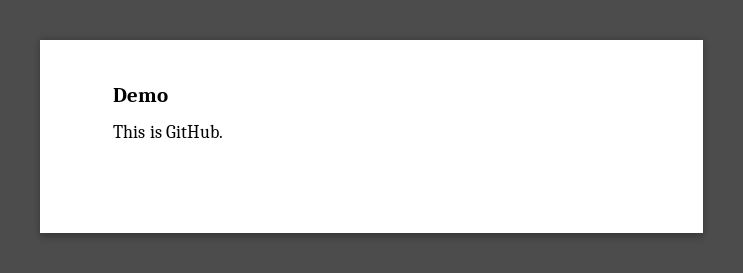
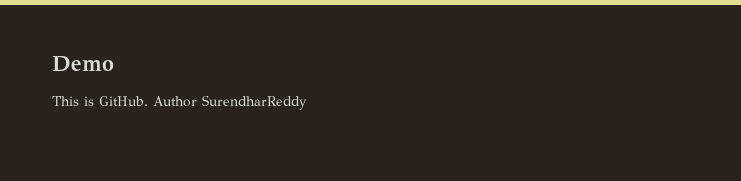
+ Author SurendharReddy

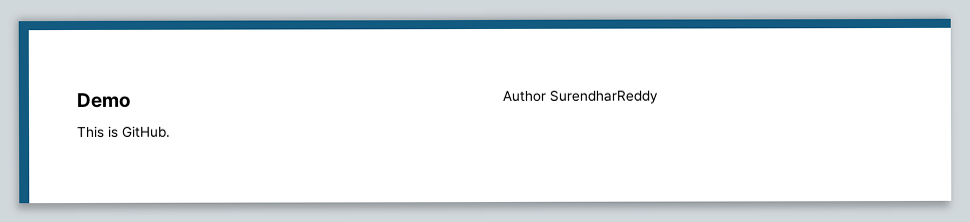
- This is GitHub. Author SurendharReddy
+ This is GitHub.
+ Author SurendharReddy

